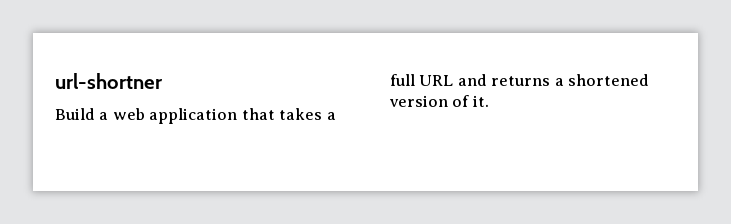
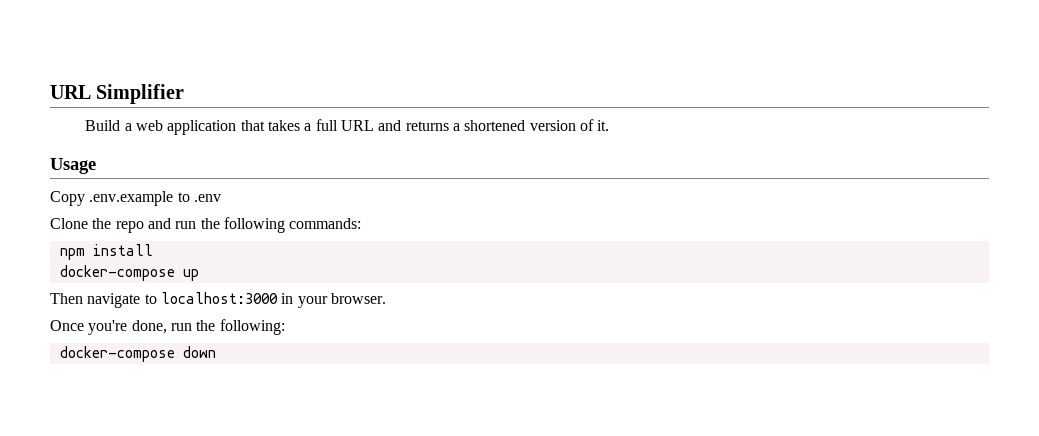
- url-shortner
+ URL Simplifier
+ Usage
+ Copy .env.example to .env
+ Clone the repo and run the following commands:
+ npm install
+ docker-compose up
+ Then navigate to localhost:3000 in your browser.
+ Once you're done, run the following:
+ docker-compose down

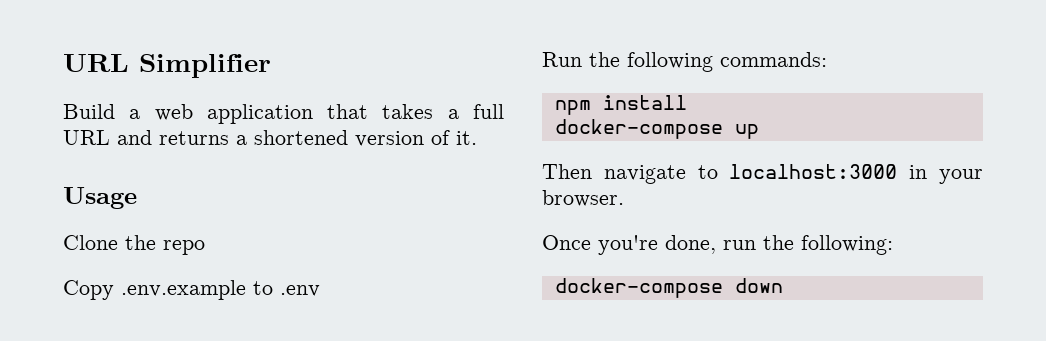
+ Clone the repo
- Clone the repo and run the following commands:
+ Run the following commands:

